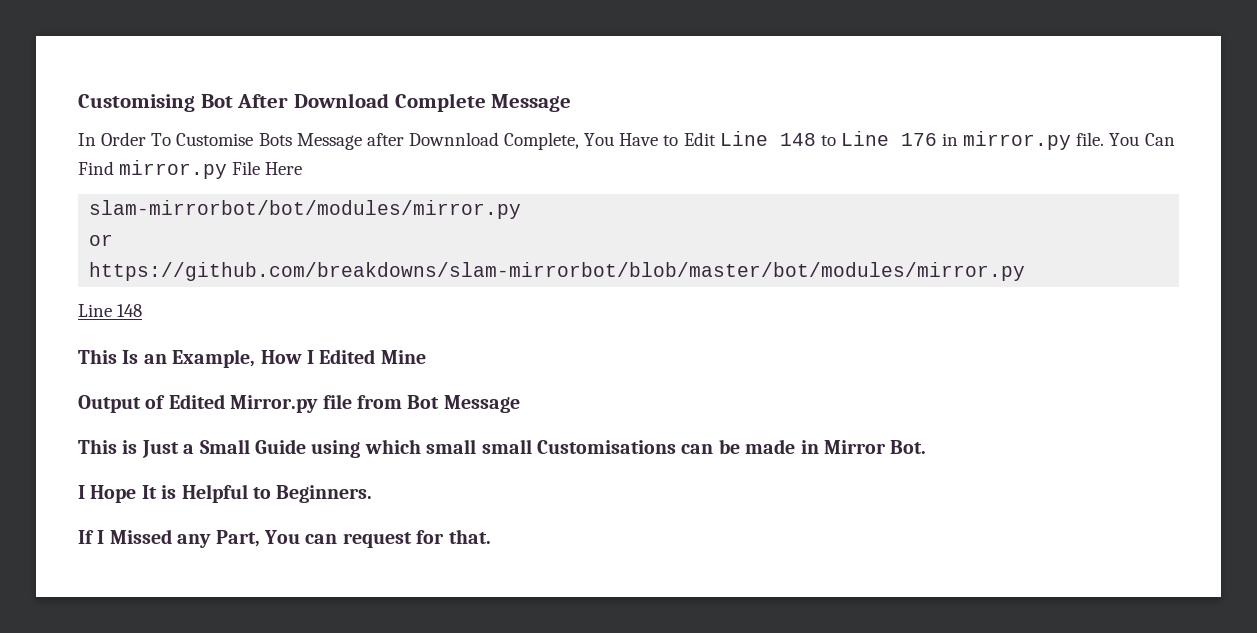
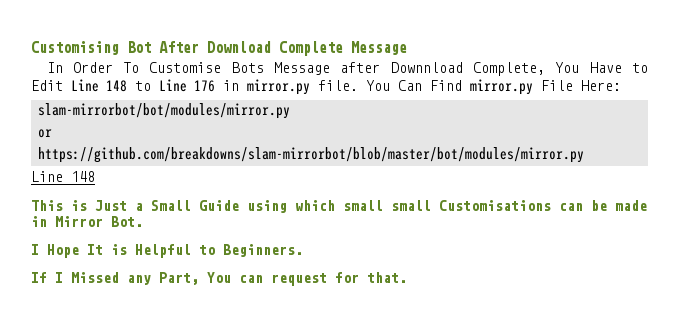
- You Can Find mirror.py File Here
+ You Can Find mirror.py File Here:
- This Is an Example, How I Edited Mine
- Output of Edited Mirror.py file from Bot Message

